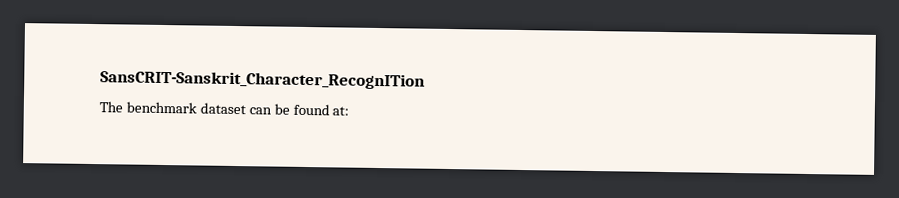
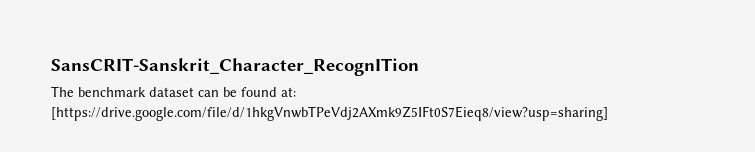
- The benchmark dataset can be found at:
+ The benchmark dataset can be found at: [https://drive.google.com/file/d/1hkgVnwbTPeVdj2AXmk9Z5IFt0S7Eieq8/view?usp=sharing]

